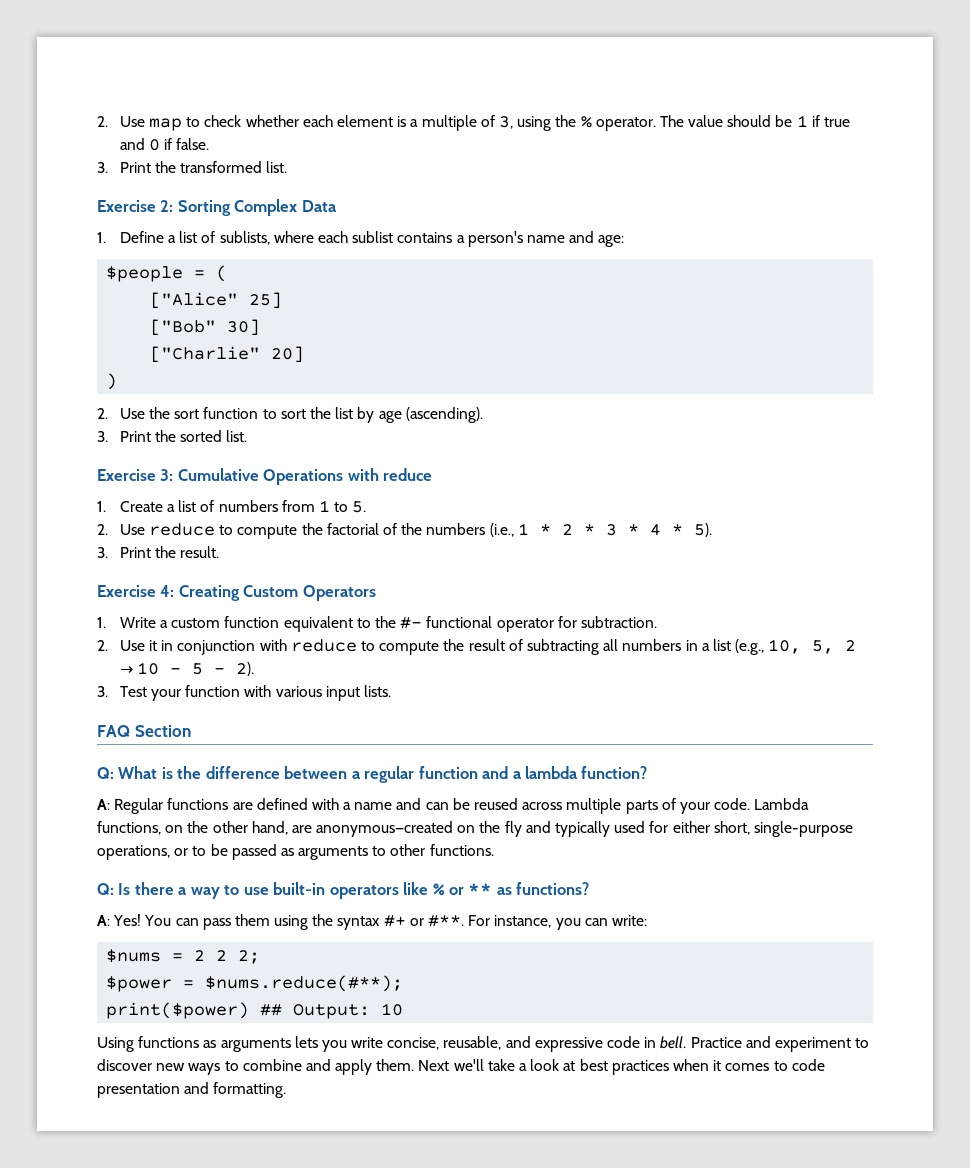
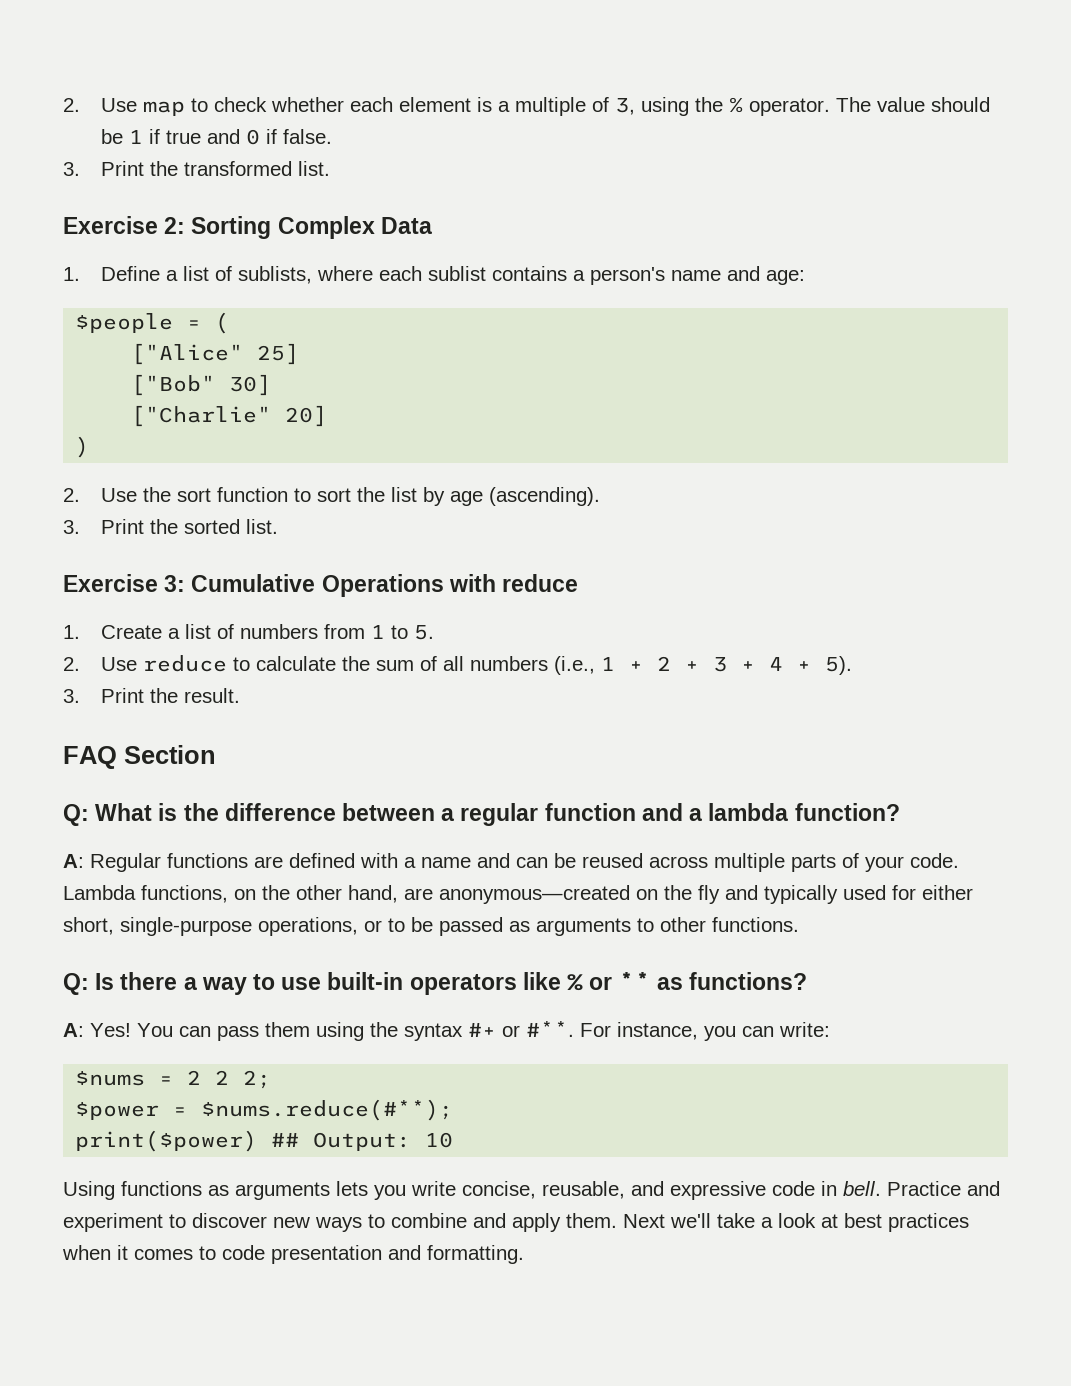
- 2. Use reduce to compute the factorial of the numbers (i.e., 1 * 2 * 3 * 4 * 5).
+ 2. Use reduce to calculate the sum of all numbers (i.e., 1 + 2 + 3 + 4 + 5).
- Exercise 4: Creating Custom Operators
- 1. Write a custom function equivalent to the #- functional operator for subtraction.
- 2. Use it in conjunction with reduce to compute the result of subtracting all numbers in a list (e.g., 10, 5, 2 → 10 - 5 - 2).
- 3. Test your function with various input lists.

